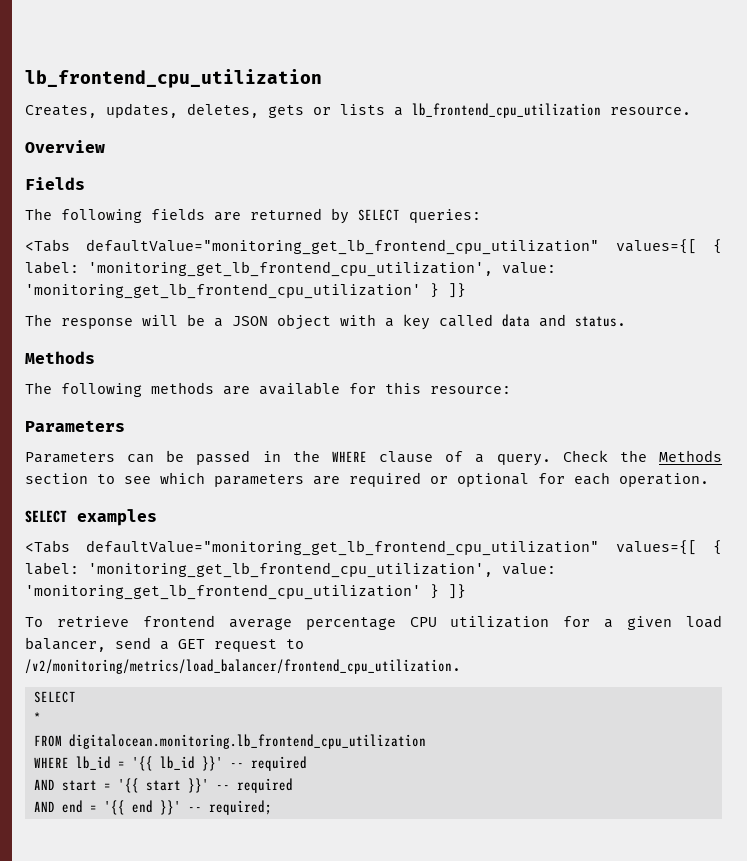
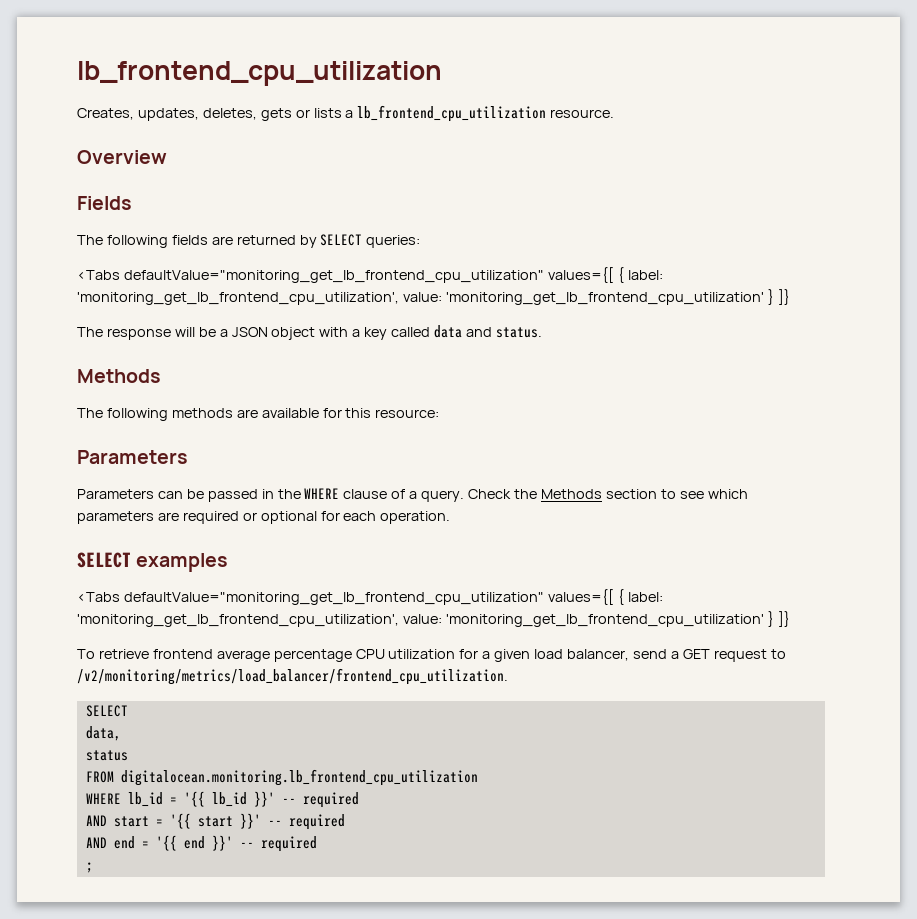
- *
+ data,
+ status
- AND end = '{{ end }}' -- required;
+ AND end = '{{ end }}' -- required
+ ;

